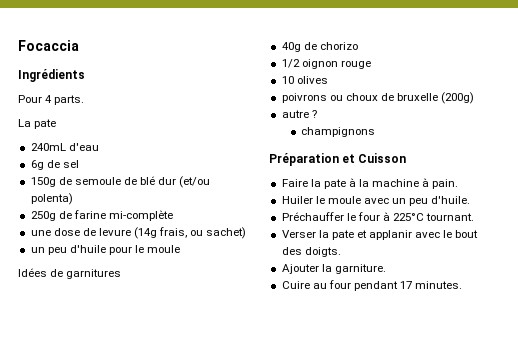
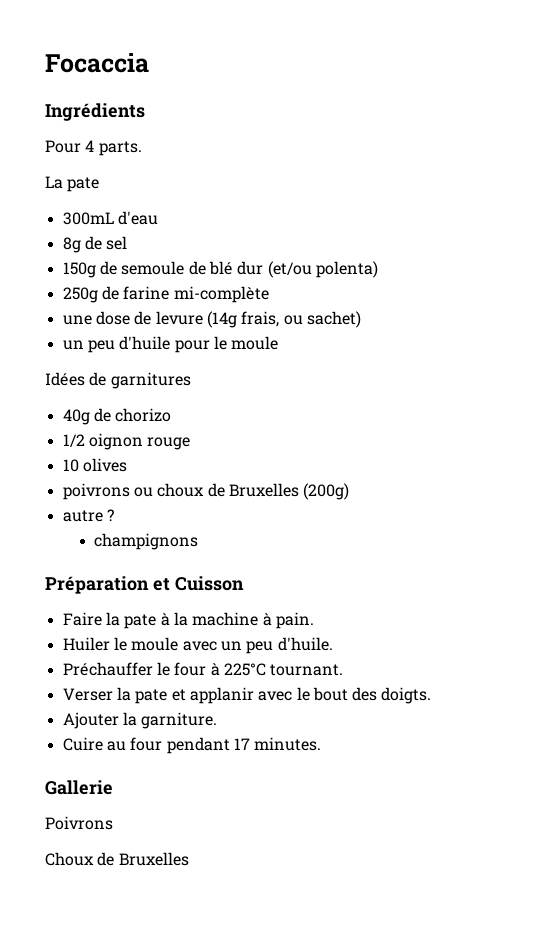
- 240mL d'eau
+ 300mL d'eau
- 6g de sel
+ 8g de sel
- poivrons ou choux de bruxelle (200g)
+ poivrons ou choux de Bruxelles (200g)
+ Gallerie
+ Poivrons
+ Choux de Bruxelles

